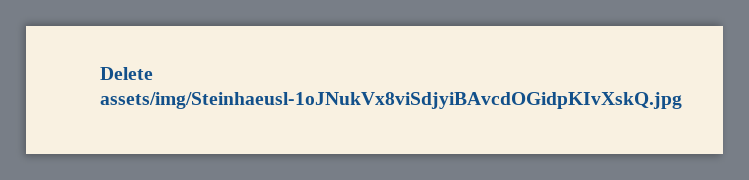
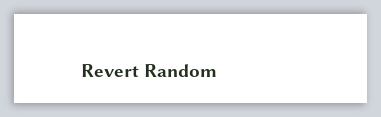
- Delete assets/img/Steinhaeusl-1oJNukVx8viSdjyiBAvcdOGidpKIvXskQ.jpg
+ Revert Random

